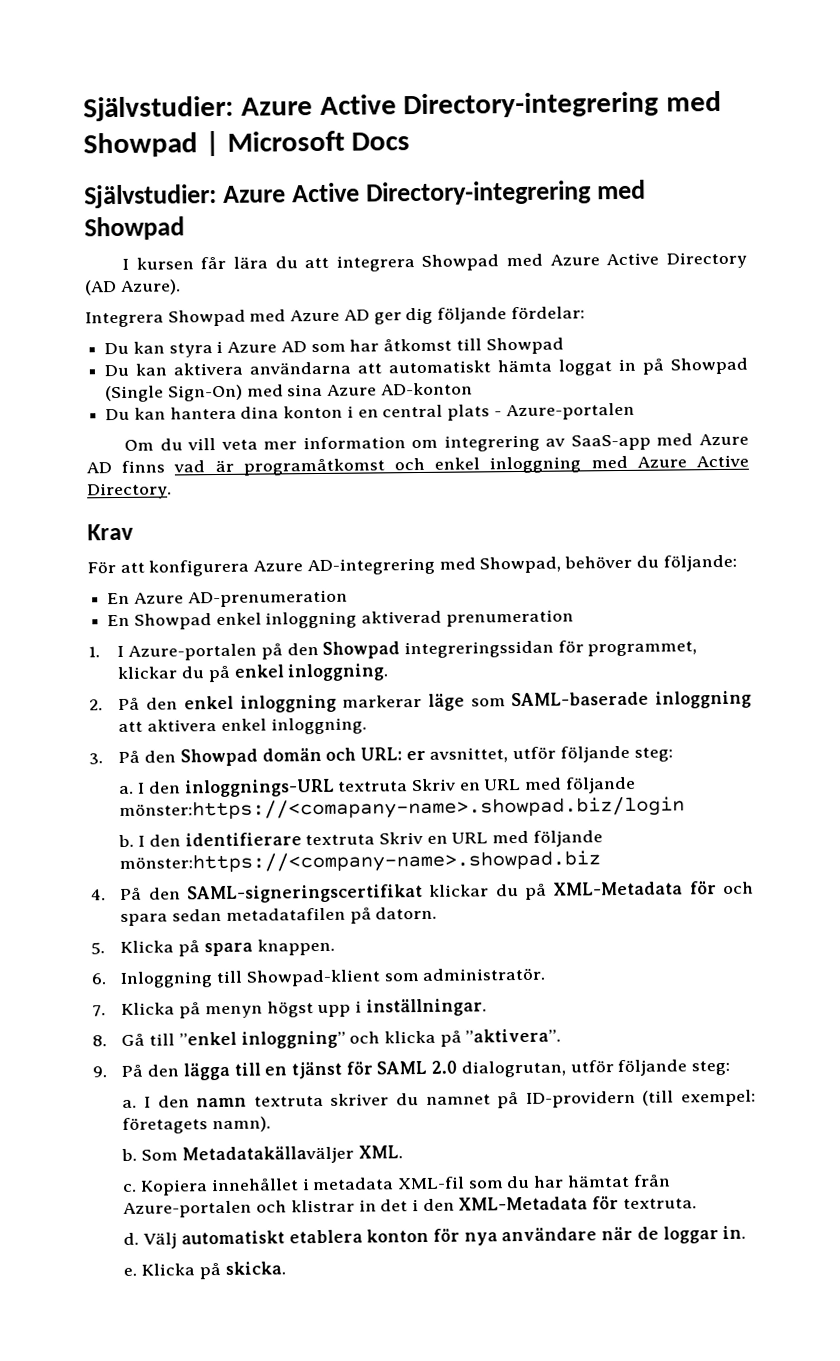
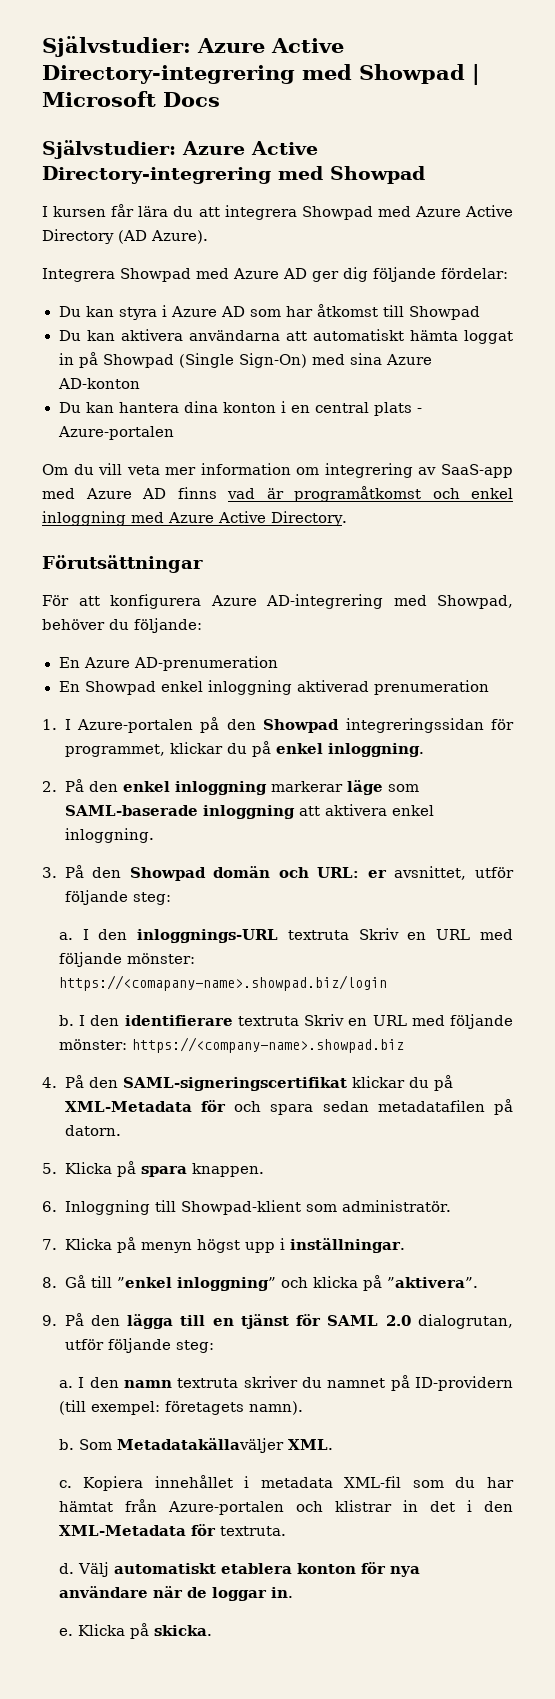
- Krav
+ Förutsättningar
- I den inloggnings-URL textruta Skriv en URL med följande mönster:https://<comapany-name>.showpad.biz/login
+ I den inloggnings-URL textruta Skriv en URL med följande mönster: https://<comapany-name>.showpad.biz/login
- I den identifierare textruta Skriv en URL med följande mönster:https://<company-name>.showpad.biz
+ I den identifierare textruta Skriv en URL med följande mönster: https://<company-name>.showpad.biz

